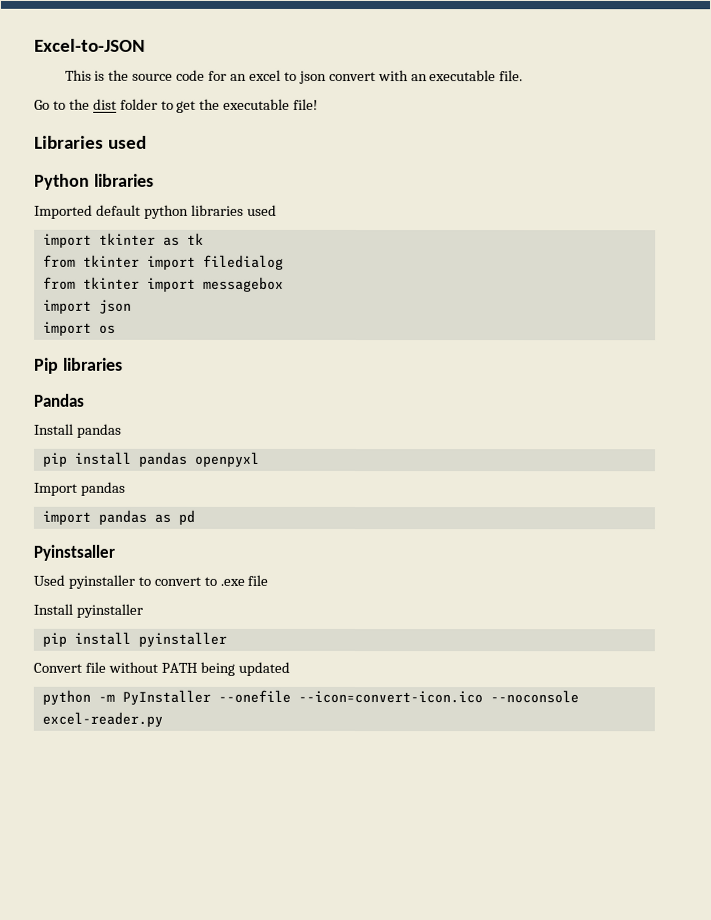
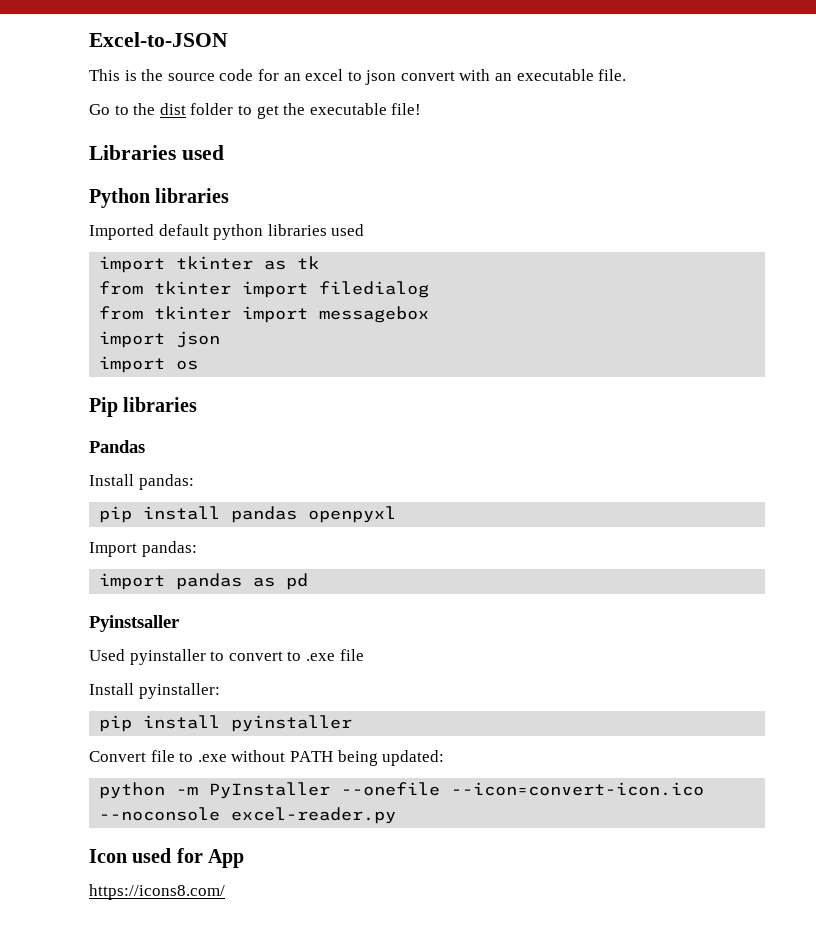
- Install pandas
+ Install pandas:
- Import pandas
+ Import pandas:
- Install pyinstaller
+ Install pyinstaller:
- Convert file without PATH being updated
+ Convert file to .exe without PATH being updated:
+ Icon used for App
+ https://icons8.com/

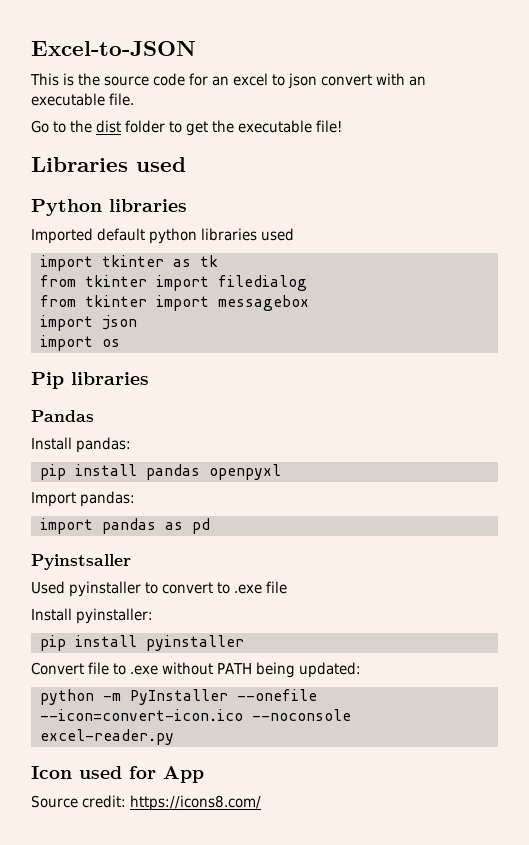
- https://icons8.com/
+ Source credit: https://icons8.com/

